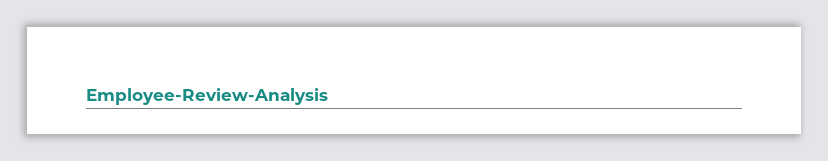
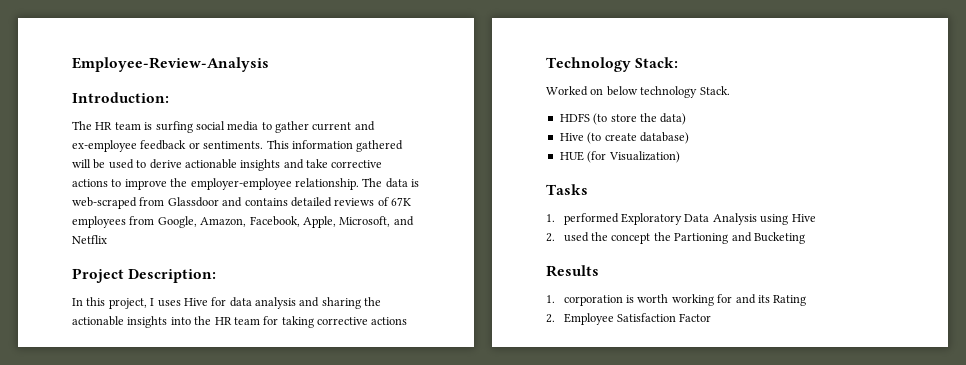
+ Introduction:
+ The HR team is surfing social media to gather current and ex-employee feedback or sentiments. This information gathered will be used to derive actionable insights and take corrective actions to improve the employer-employee relationship. The data is web-scraped from Glassdoor and contains detailed reviews of 67K employees from Google, Amazon, Facebook, Apple, Microsoft, and Netflix
+ Project Description:
+ In this project, I uses Hive for data analysis and sharing the actionable insights into the HR team for taking corrective actions
+ Technology Stack:
+ Worked on below technology Stack.
+ HDFS (to store the data)
+ Hive (to create database)
+ HUE (for Visualization)
+ Tasks
+ 1. performed Exploratory Data Analysis using Hive
+ 2. used the concept the Partioning and Bucketing
+ Results
+ 1. corporation is worth working for and its Rating
+ 2. Employee Satisfaction Factor

